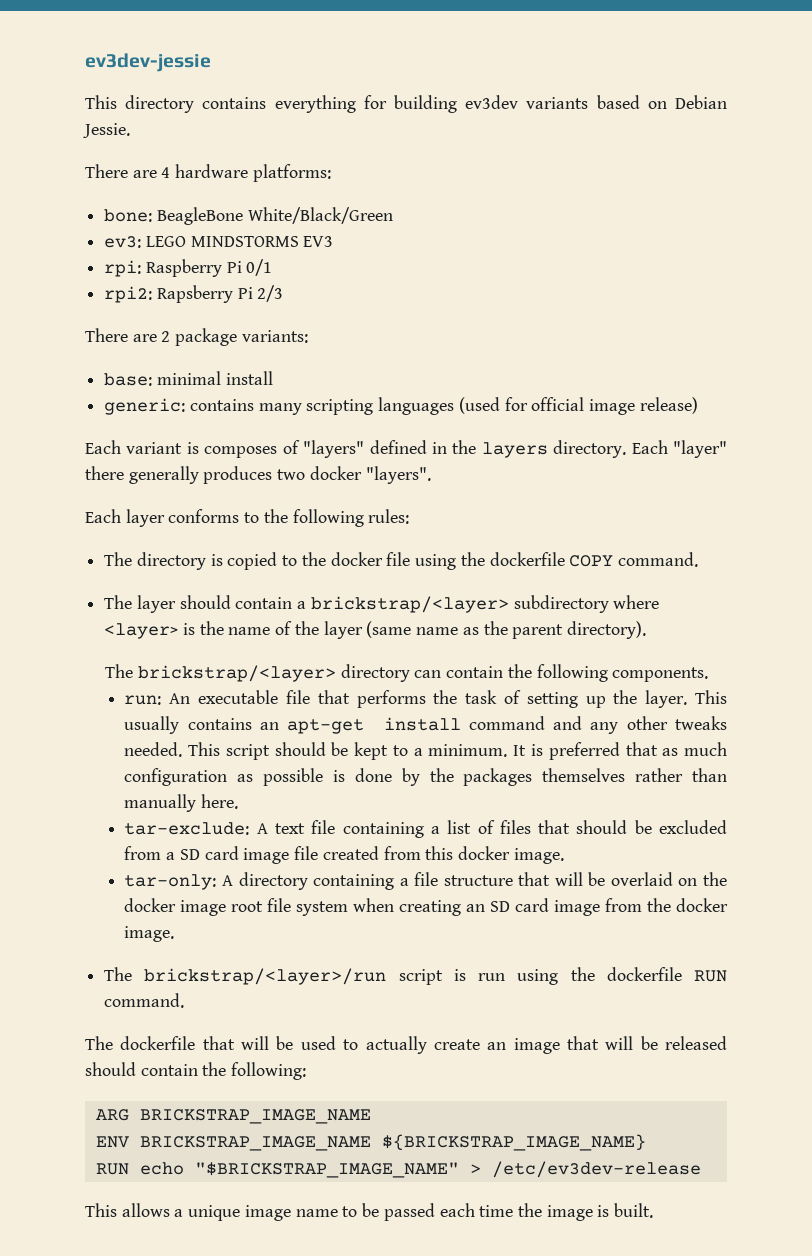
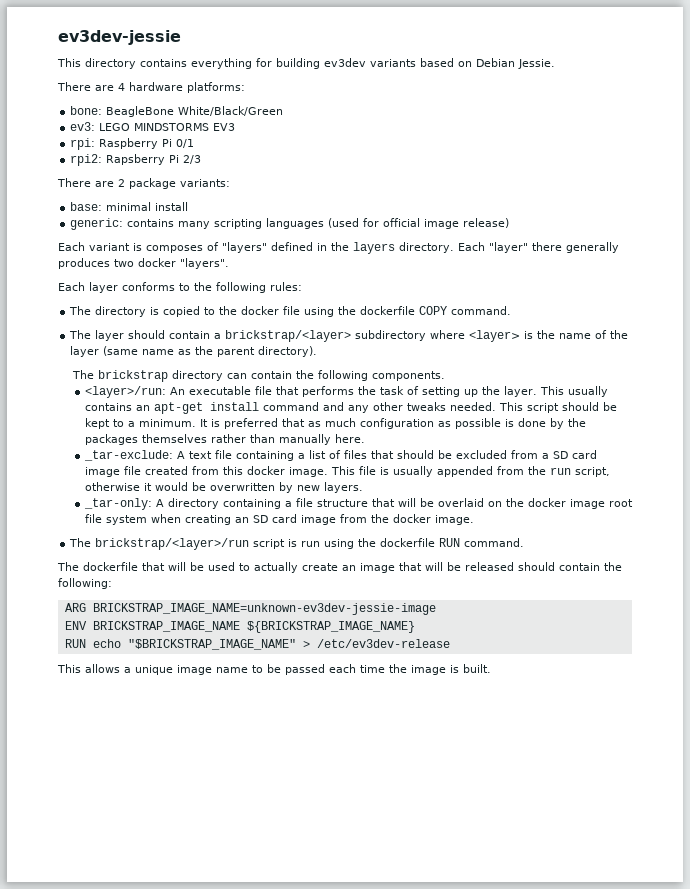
- The brickstrap/<layer> directory can contain the following components.
+ The brickstrap directory can contain the following components.
- run: An executable file that performs the task of setting up the layer.
+ <layer>/run: An executable file that performs the task of setting up the layer.
- tar-exclude: A text file containing a list of files that should be excluded from a SD card image file created from this docker image.
- tar-only: A directory containing a file structure that will be overlaid on the docker image root file system when creating an SD card image from the docker image.
+ _tar-exclude: A text file containing a list of files that should be excluded from a SD card image file created from this docker image. This file is usually appended from the run script, otherwise it would be overwritten by new layers.
+ _tar-only: A directory containing a file structure that will be overlaid on the docker image root file system when creating an SD card image from the docker image.
- ARG BRICKSTRAP_IMAGE_NAME
+ ARG BRICKSTRAP_IMAGE_NAME=unknown-ev3dev-jessie-image

